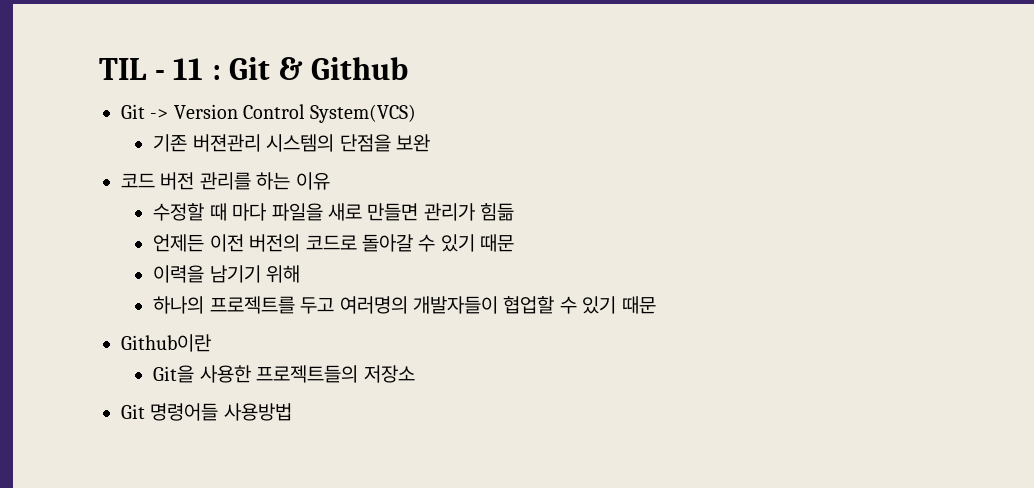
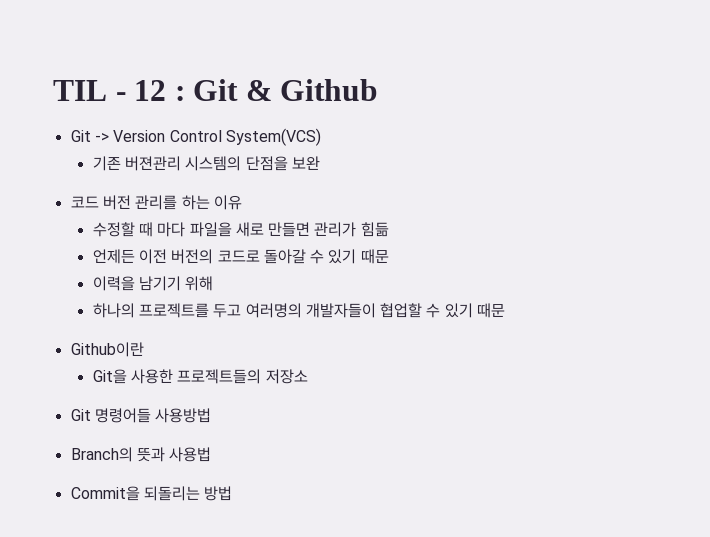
- TIL - 11 : Git & Github
+ TIL - 12 : Git & Github
+ Branch의 뜻과 사용법
+ Commit을 되돌리는 방법

